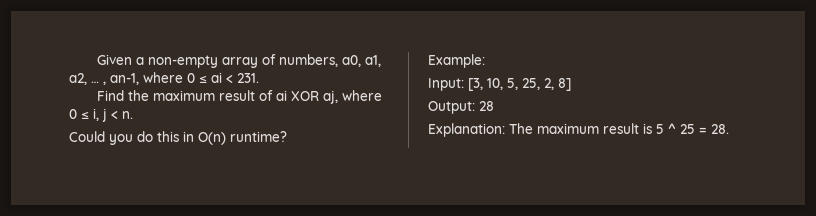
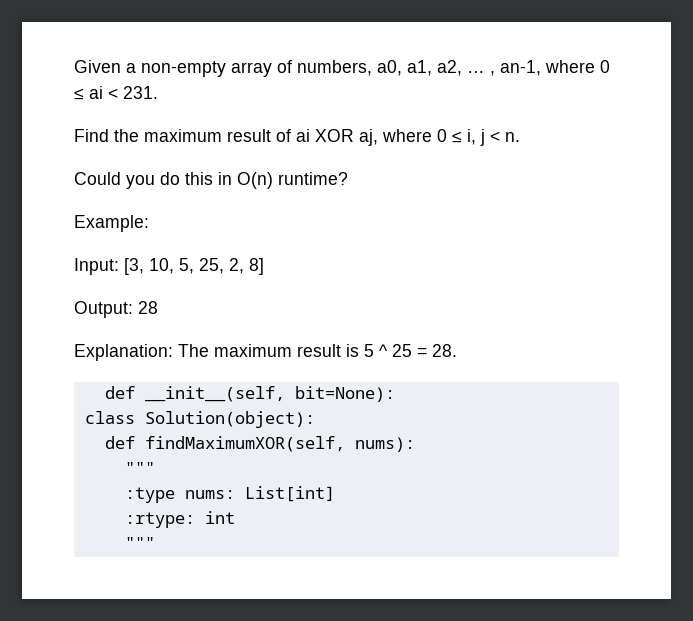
+ def __init__(self, bit=None):
+ class Solution(object):
+ def findMaximumXOR(self, nums):
+ """
+ :type nums: List[int]
+ :rtype: int
+ """

